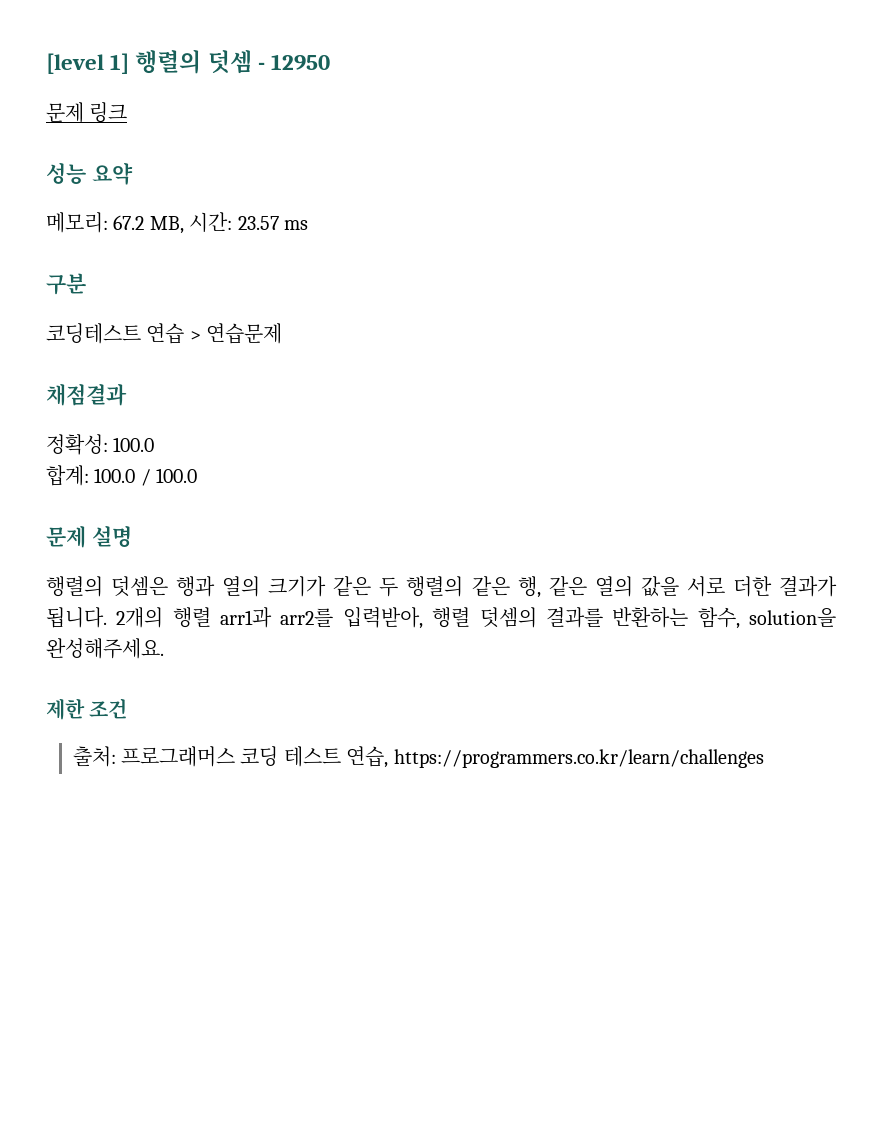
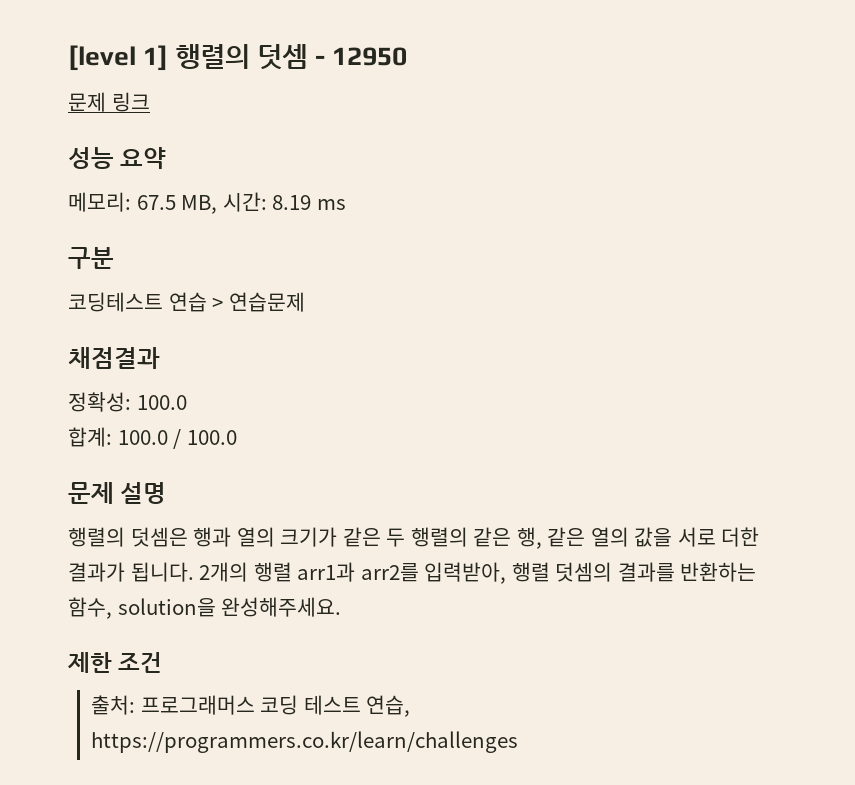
- 메모리: 67.2 MB, 시간: 23.57 ms
+ 메모리: 67.5 MB, 시간: 8.19 ms

